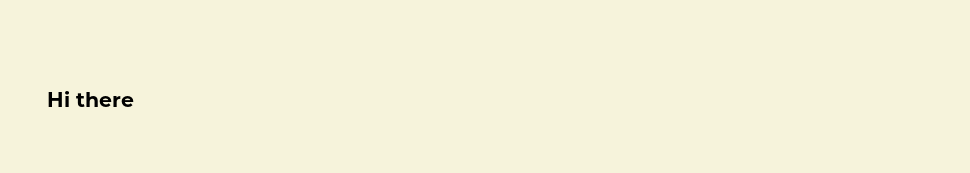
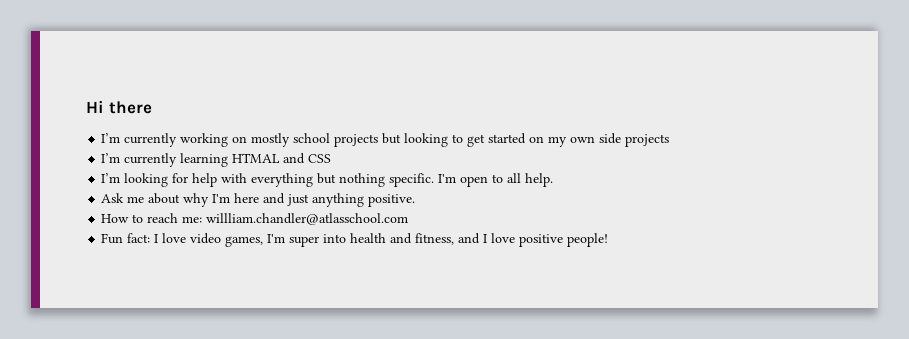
+ I’m currently working on mostly school projects but looking to get started on my own side projects
+ I’m currently learning HTMAL and CSS
+ I’m looking for help with everything but nothing specific. I'm open to all help.
+ Ask me about why I'm here and just anything positive.
+ How to reach me: willliam.chandler@atlasschool.com
+ Fun fact: I love video games, I'm super into health and fitness, and I love positive people!

